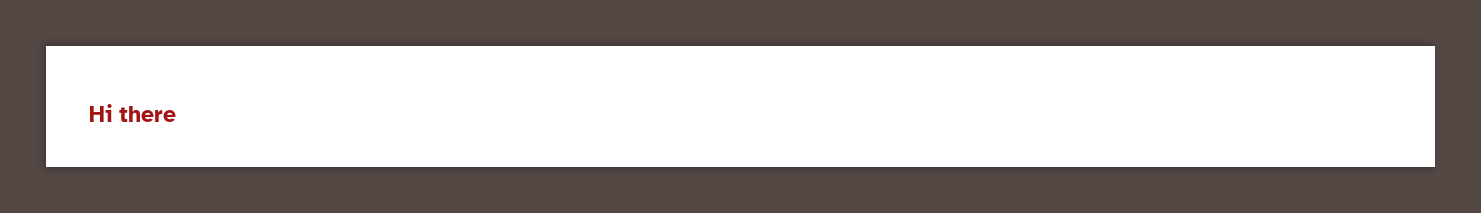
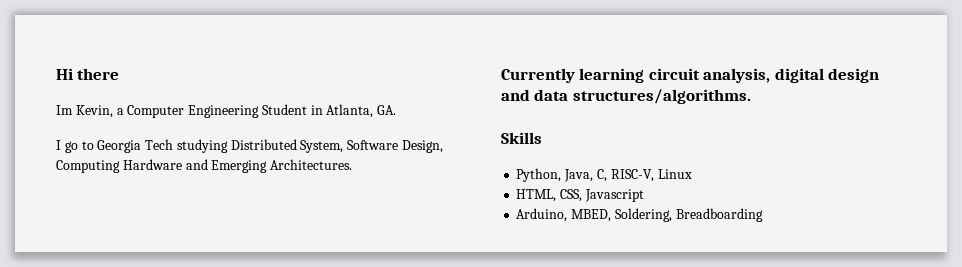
+ Im Kevin, a Computer Engineering Student in Atlanta, GA.
+ I go to Georgia Tech studying Distributed System, Software Design, Computing Hardware and Emerging Architectures.
+ Currently learning circuit analysis, digital design and data structures/algorithms.
+ Skills
+ Python, Java, C, RISC-V, Linux
+ HTML, CSS, Javascript
+ Arduino, MBED, Soldering, Breadboarding

